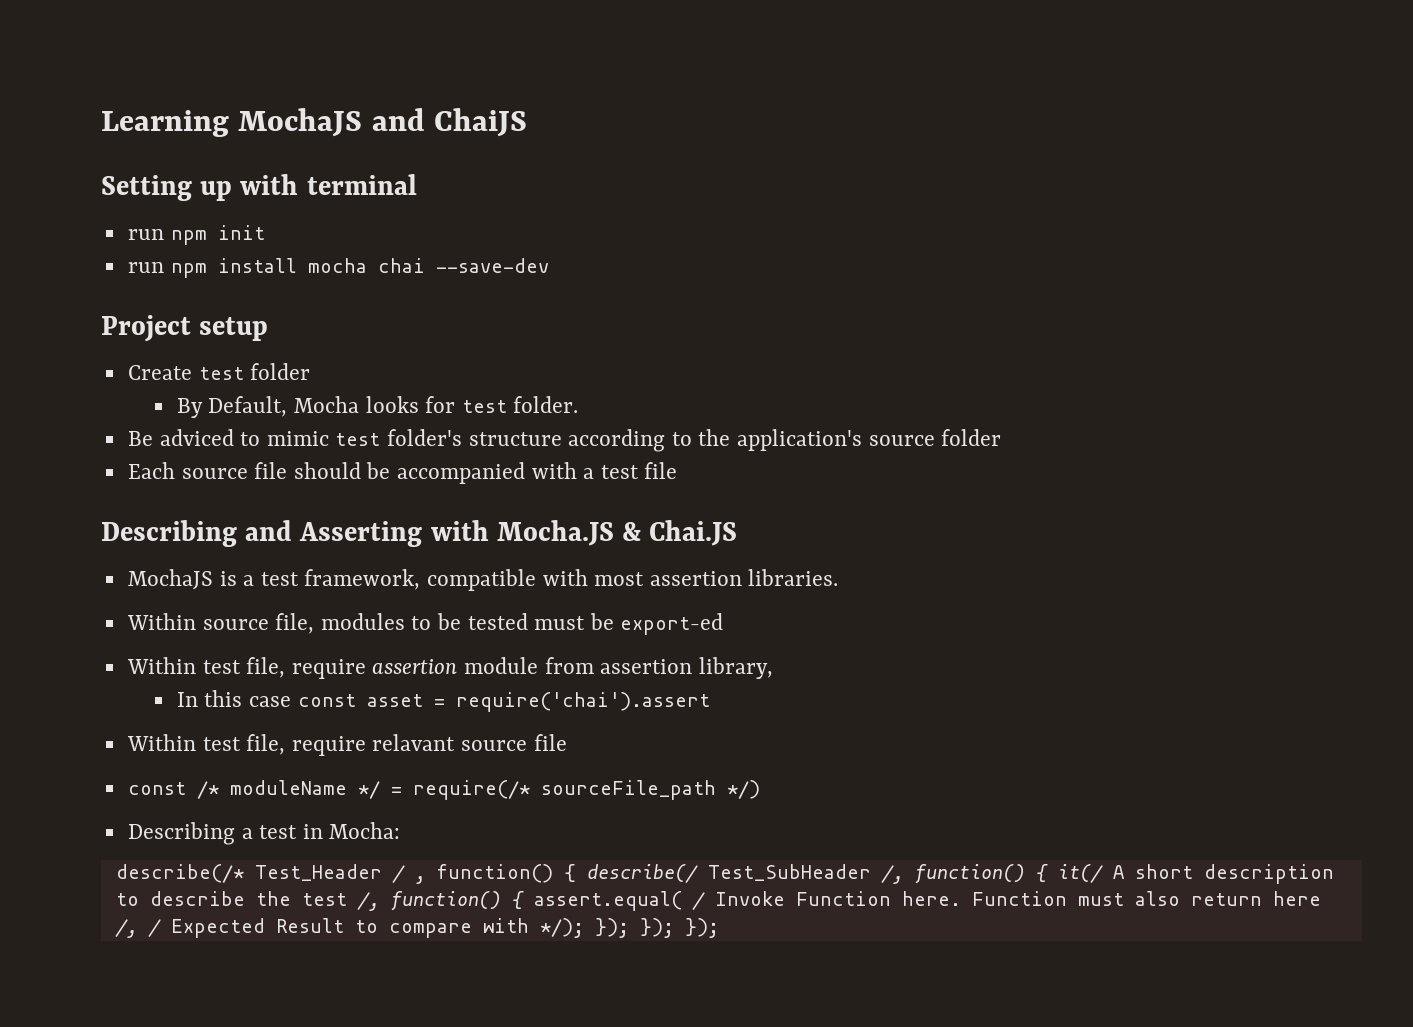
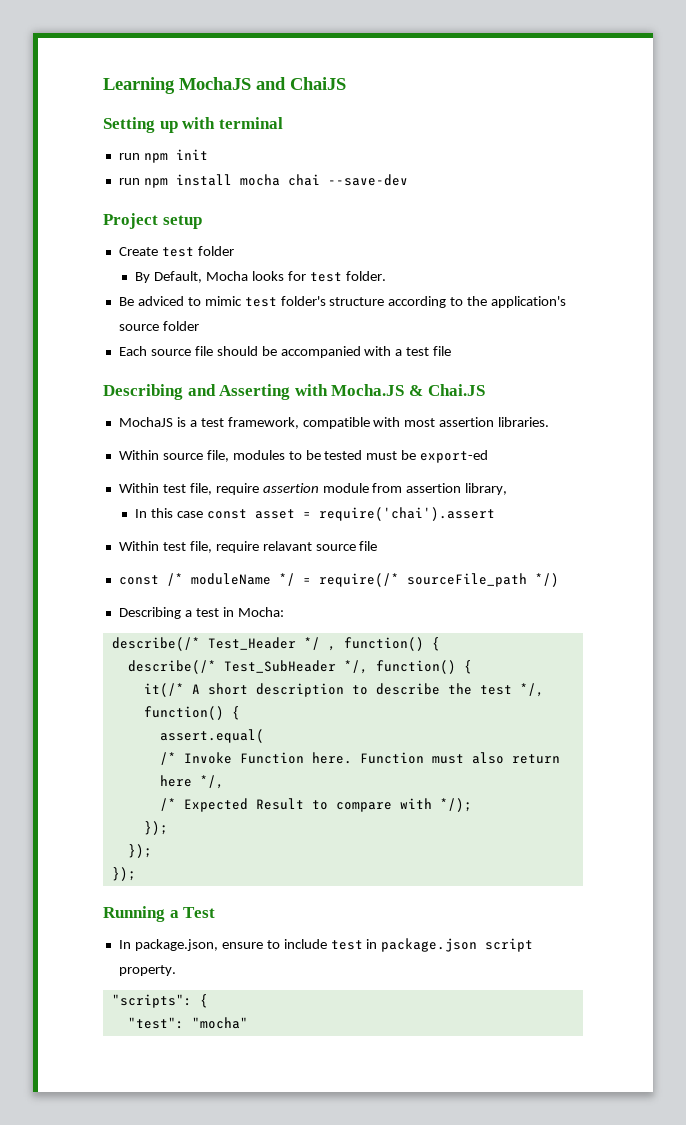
- describe(/* Test_Header / , function() { describe(/ Test_SubHeader /, function() { it(/ A short description to describe the test /, function() { assert.equal( / Invoke Function here.
+ describe(/* Test_Header */ , function() {
+ describe(/* Test_SubHeader */, function() {
+ it(/* A short description to describe the test */, function() {
+ assert.equal(
+ /* Invoke Function here.
- Function must also return here /, / Expected Result to compare with */); }); }); });
+ Function must also return here */,
+ /* Expected Result to compare with */);
+ });
+ });
+ });
+ Running a Test
+ In package.json, ensure to include test in package.json script property.
+ "scripts": {
+ "test": "mocha"

